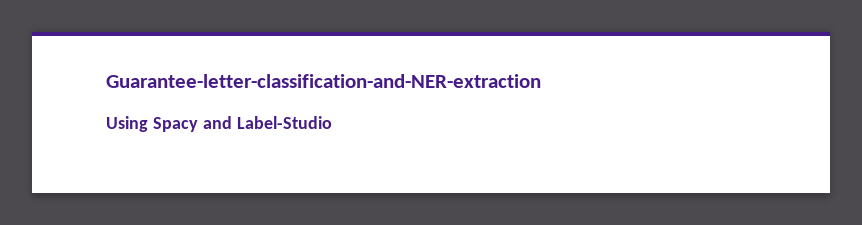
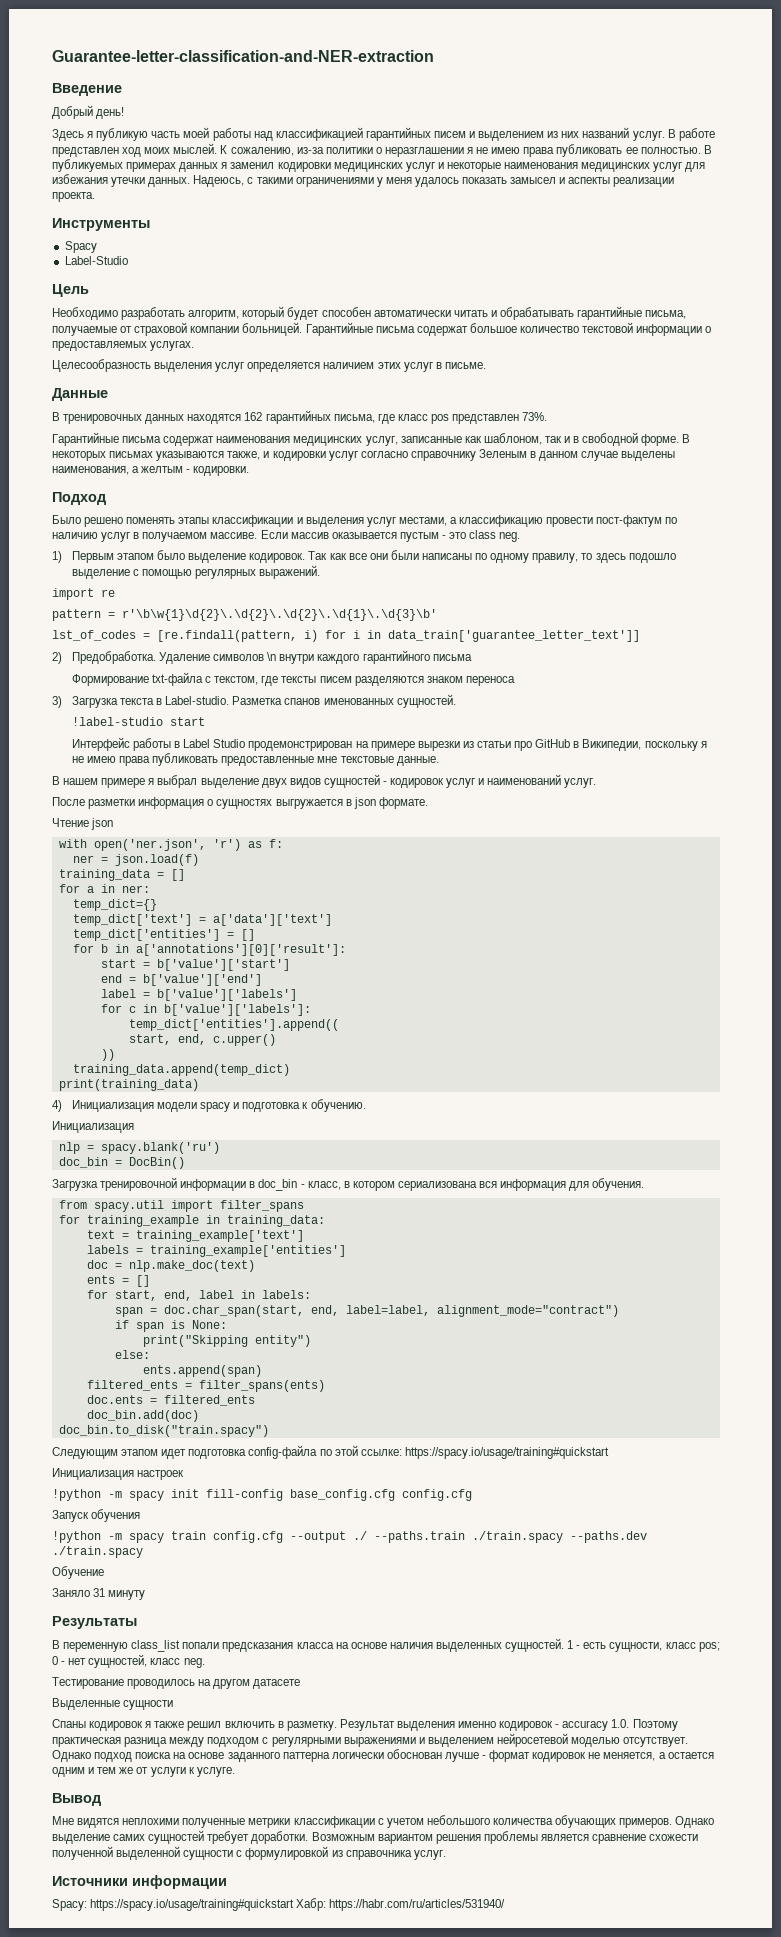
- Using Spacy and Label-Studio
+ Введение
+ Добрый день!
+ Здесь я публикую часть моей работы над классификацией гарантийных писем и выделением из них названий услуг. В работе представлен ход моих мыслей. К сожалению, из-за политики о неразглашении я не имею права публиковать ее полностью. В публикуемых примерах данных я заменил кодировки медицинских услуг и некоторые наименования медицинских услуг для избежания утечки данных. Надеюсь, с такими ограничениями у меня удалось показать замысел и аспекты реализации проекта.
+ Инструменты
+ Spacy
+ Label-Studio
+ Цель
+ Необходимо разработать алгоритм, который будет способен автоматически читать и обрабатывать гарантийные письма, получаемые от страховой компании больницей. Гарантийные письма содержат большое количество текстовой информации о предоставляемых услугах.
+ Целесообразность выделения услуг определяется наличием этих услуг в письме.
+ Данные
+ В тренировочных данных находятся 162 гарантийных письма, где класс pos представлен 73%.
+ Гарантийные письма содержат наименования медицинских услуг, записанные как шаблоном, так и в свободной форме. В некоторых письмах указываются также, и кодировки услуг согласно справочнику Зеленым в данном случае выделены наименования, а желтым - кодировки.
+ Подход
+ Было решено поменять этапы классификации и выделения услуг местами, а классификацию провести пост-фактум по наличию услуг в получаемом массиве. Если массив оказывается пустым - это class neg.
+ 1) Первым этапом было выделение кодировок. Так как все они были написаны по одному правилу, то здесь подошло выделение с помощью регулярных выражений.
+ import re
+ pattern = r'\b\w{1}\d{2}\.\d{2}\.\d{2}\.\d{1}\.\d{3}\b'
+ lst_of_codes = [re.findall(pattern, i) for i in data_train['guarantee_letter_text']]
+ 2) Предобработка. Удаление символов \n внутри каждого гарантийного письма
+ Формирование txt-файла с текстом, где тексты писем разделяются знаком переноса
+ 3) Загрузка текста в Label-studio. Разметка спанов именованных сущностей.
+ !label-studio start
+ Интерфейс работы в Label Studio продемонстрирован на примере вырезки из статьи про GitHub в Википедии, поскольку я не имею права публиковать предоставленные мне текстовые данные.
+ В нашем примере я выбрал выделение двух видов сущностей - кодировок услуг и наименований услуг.
+ После разметки информация о сущностях выгружается в json формате.
+ Чтение json
+ with open('ner.json', 'r') as f:
+ ner = json.load(f)
+ training_data = []
+ for a in ner:
+ temp_dict={}
+ temp_dict['text'] = a['data']['text']
+ temp_dict['entities'] = []
+ for b in a['annotations'][0]['result']:
+ start = b['value']['start']
+ end = b['value']['end']
+ label = b['value']['labels']
+ for c in b['value']['labels']:
+ temp_dict['entities'].append((
+ start, end, c.upper()
+ ))
+ training_data.append(temp_dict)
+ print(training_data)
+ 4) Инициализация модели spacy и подготовка к обучению.
+ Инициализация
+ nlp = spacy.blank('ru')
+ doc_bin = DocBin()
+ Загрузка тренировочной информации в doc_bin - класс, в котором сериализована вся информация для обучения.
+ from spacy.util import filter_spans
+ for training_example in training_data:
+ text = training_example['text']
+ labels = training_example['entities']
+ doc = nlp.make_doc(text)
+ ents = []
+ for start, end, label in labels:
+ span = doc.char_span(start, end, label=label, alignment_mode="contract")
+ if span is None:
+ print("Skipping entity")
+ else:
+ ents.append(span)
+ filtered_ents = filter_spans(ents)
+ doc.ents = filtered_ents
+ doc_bin.add(doc)
+ doc_bin.to_disk("train.spacy")
+ Следующим этапом идет подготовка config-файла по этой ссылке: https://spacy.io/usage/training#quickstart
+ Инициализация настроек
+ !python -m spacy init fill-config base_config.cfg config.cfg
+ Запуск обучения
+ !python -m spacy train config.cfg --output ./ --paths.train ./train.spacy --paths.dev ./train.spacy
+ Обучение
+ Заняло 31 минуту
+ Результаты
+ В переменную class_list попали предсказания класса на основе наличия выделенных сущностей. 1 - есть сущности, класс pos; 0 - нет сущностей, класс neg.
+ Тестирование проводилось на другом датасете
+ Выделенные сущности
+ Спаны кодировок я также решил включить в разметку. Результат выделения именно кодировок - accuracy 1.0. Поэтому практическая разница между подходом с регулярными выражениями и выделением нейросетевой моделью отсутствует. Однако подход поиска на основе заданного паттерна логически обоснован лучше - формат кодировок не меняется, а остается одним и тем же от услуги к услуге.
+ Вывод
+ Мне видятся неплохими полученные метрики классификации с учетом небольшого количества обучающих примеров. Однако выделение самих сущностей требует доработки. Возможным вариантом решения проблемы является сравнение схожести полученной выделенной сущности с формулировкой из справочника услуг.
+ Источники информации
+ Spacy: https://spacy.io/usage/training#quickstart Хабр: https://habr.com/ru/articles/531940/

